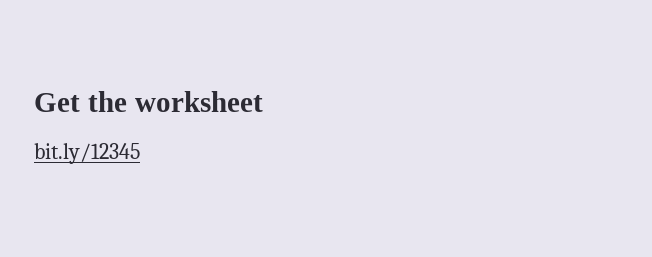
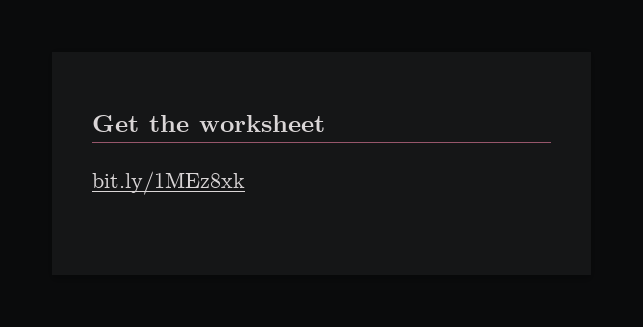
- bit.ly/12345
+ bit.ly/1MEz8xk

